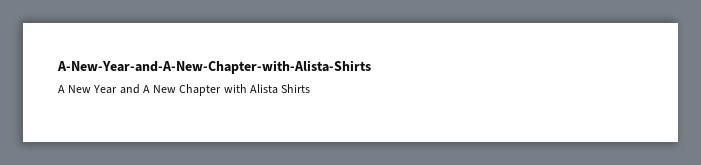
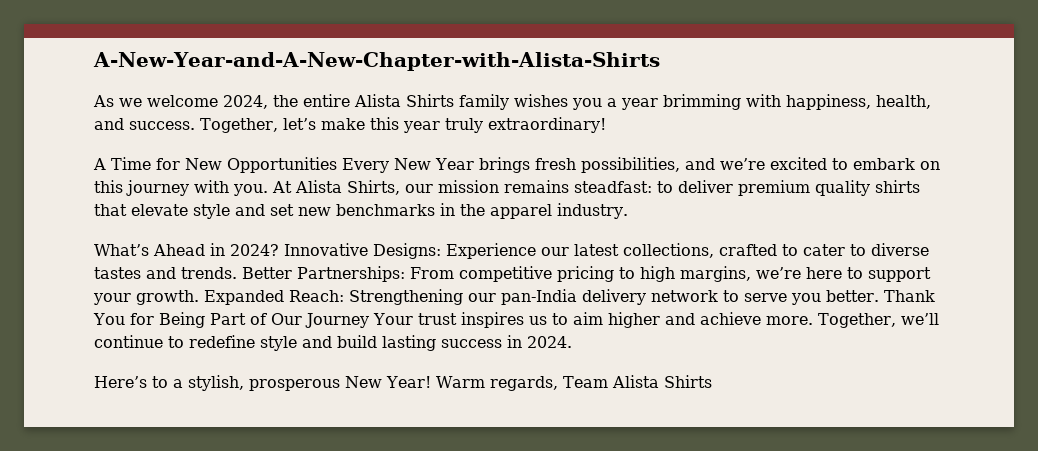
- A New Year and A New Chapter with Alista Shirts
+ As we welcome 2024, the entire Alista Shirts family wishes you a year brimming with happiness, health, and success. Together, let’s make this year truly extraordinary!
+ A Time for New Opportunities Every New Year brings fresh possibilities, and we’re excited to embark on this journey with you. At Alista Shirts, our mission remains steadfast: to deliver premium quality shirts that elevate style and set new benchmarks in the apparel industry.
+ What’s Ahead in 2024? Innovative Designs: Experience our latest collections, crafted to cater to diverse tastes and trends. Better Partnerships: From competitive pricing to high margins, we’re here to support your growth. Expanded Reach: Strengthening our pan-India delivery network to serve you better. Thank You for Being Part of Our Journey Your trust inspires us to aim higher and achieve more. Together, we’ll continue to redefine style and build lasting success in 2024.
+ Here’s to a stylish, prosperous New Year! Warm regards, Team Alista Shirts

